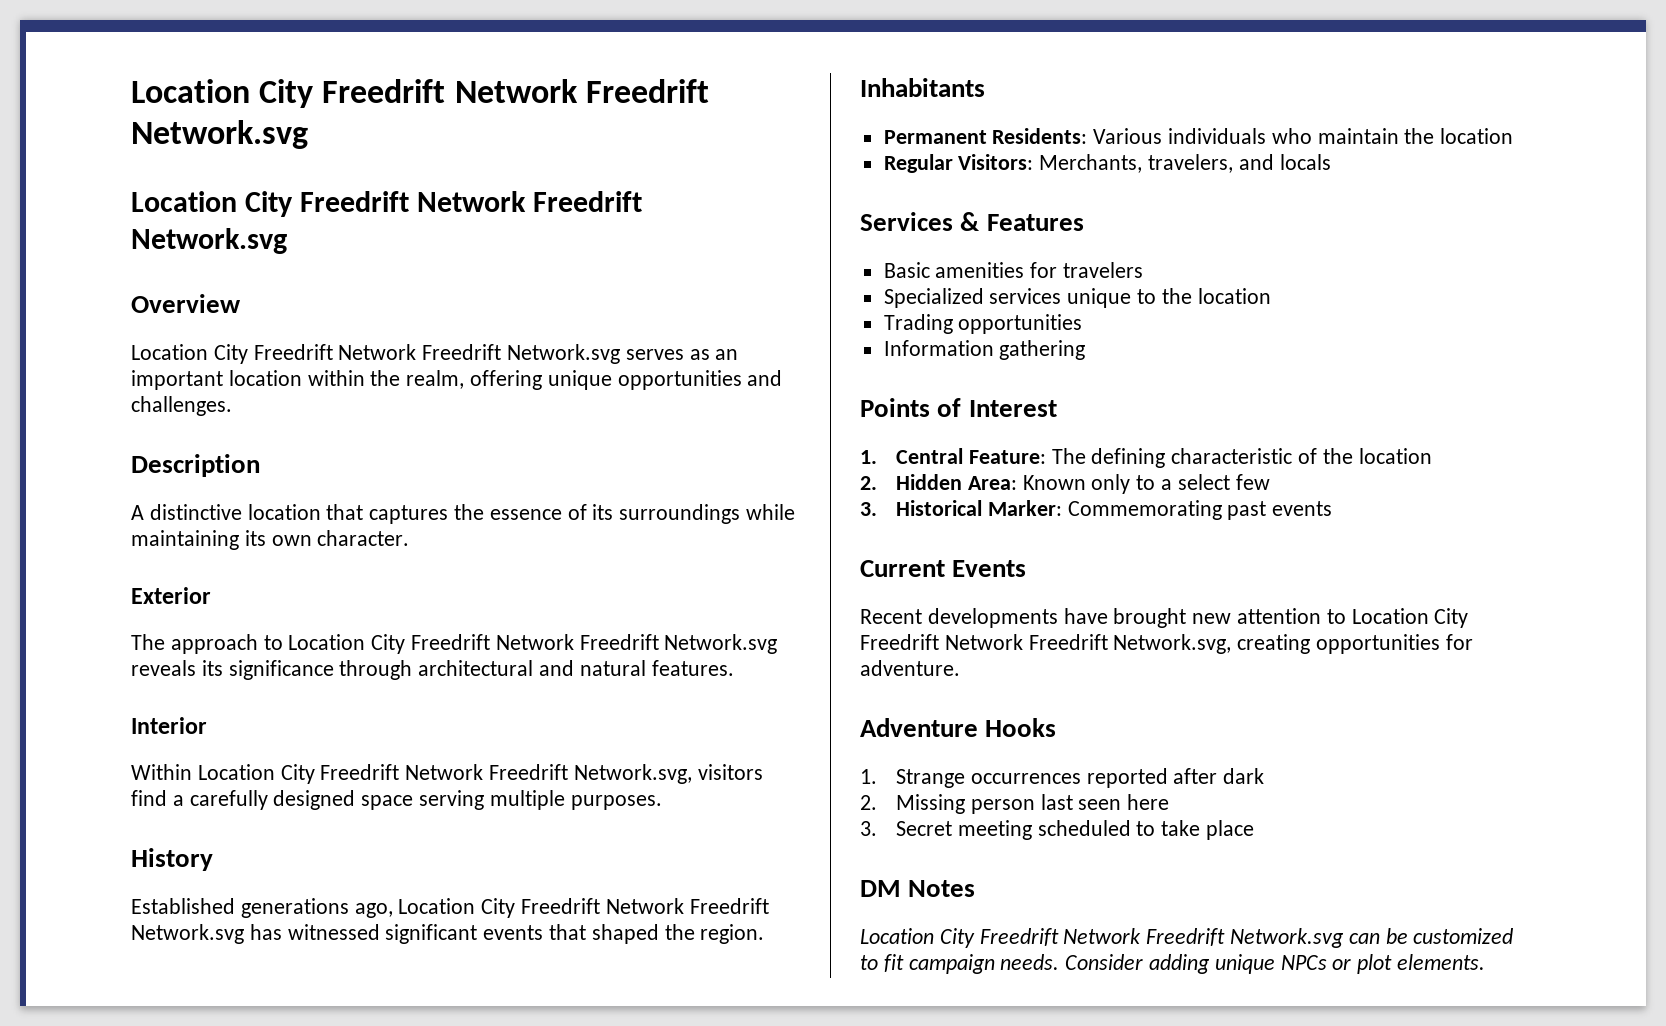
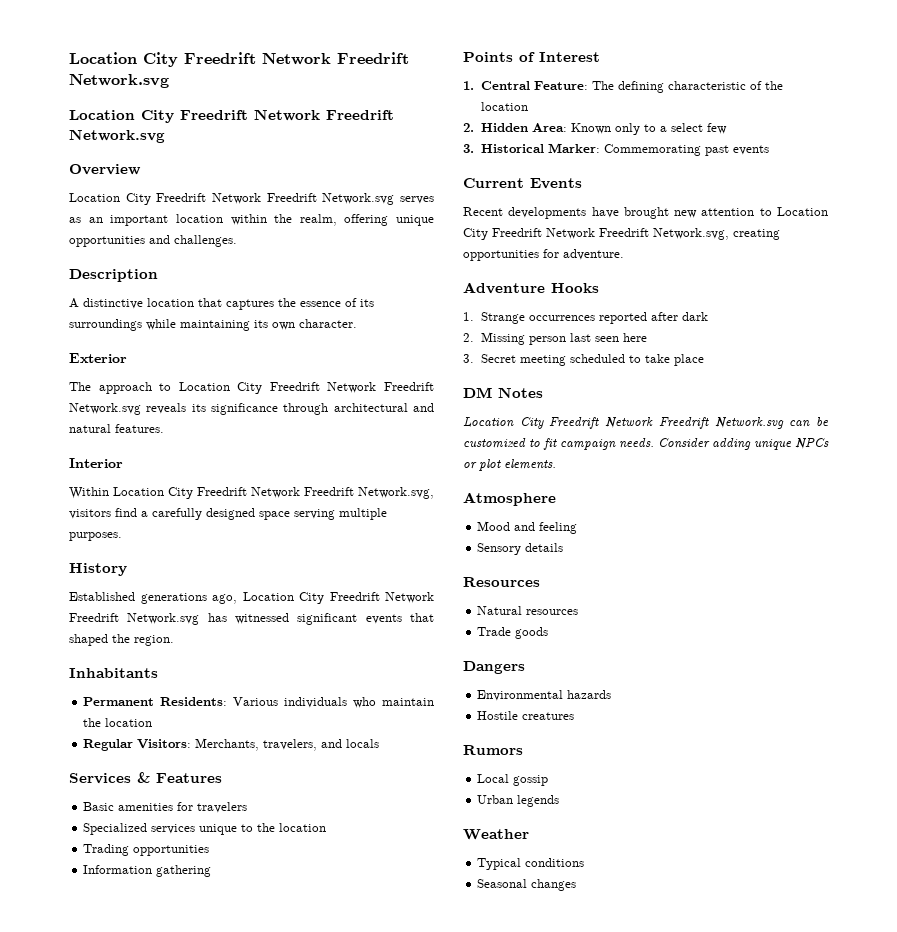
+ Atmosphere
+ Mood and feeling
+ Sensory details
+ Resources
+ Natural resources
+ Trade goods
+ Dangers
+ Environmental hazards
+ Hostile creatures
+ Rumors
+ Local gossip
+ Urban legends
+ Weather
+ Typical conditions
+ Seasonal changes

